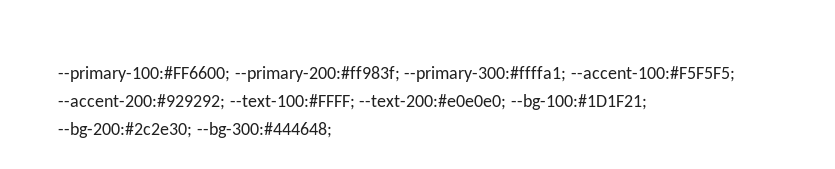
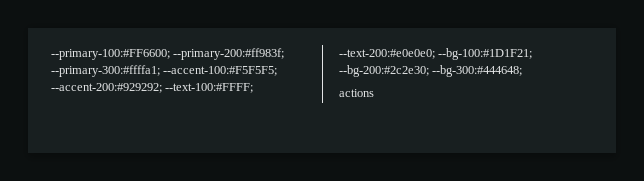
+ actions

